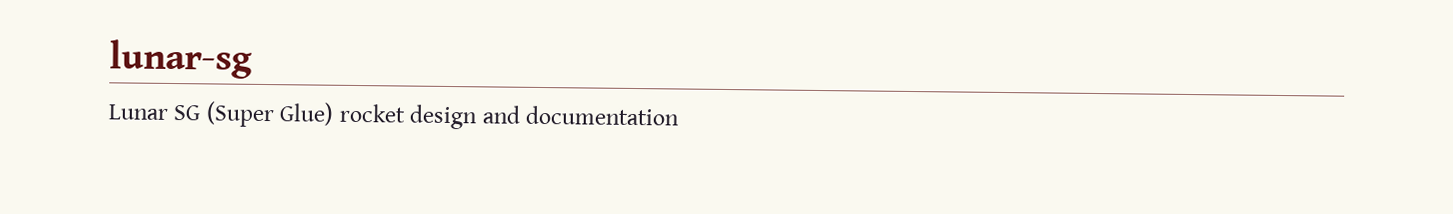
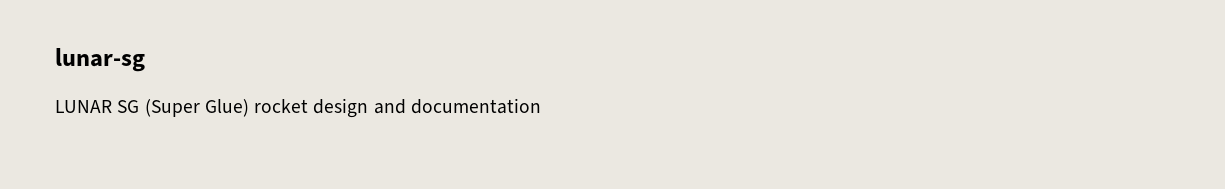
- Lunar SG (Super Glue) rocket design and documentation
+ LUNAR SG (Super Glue) rocket design and documentation

